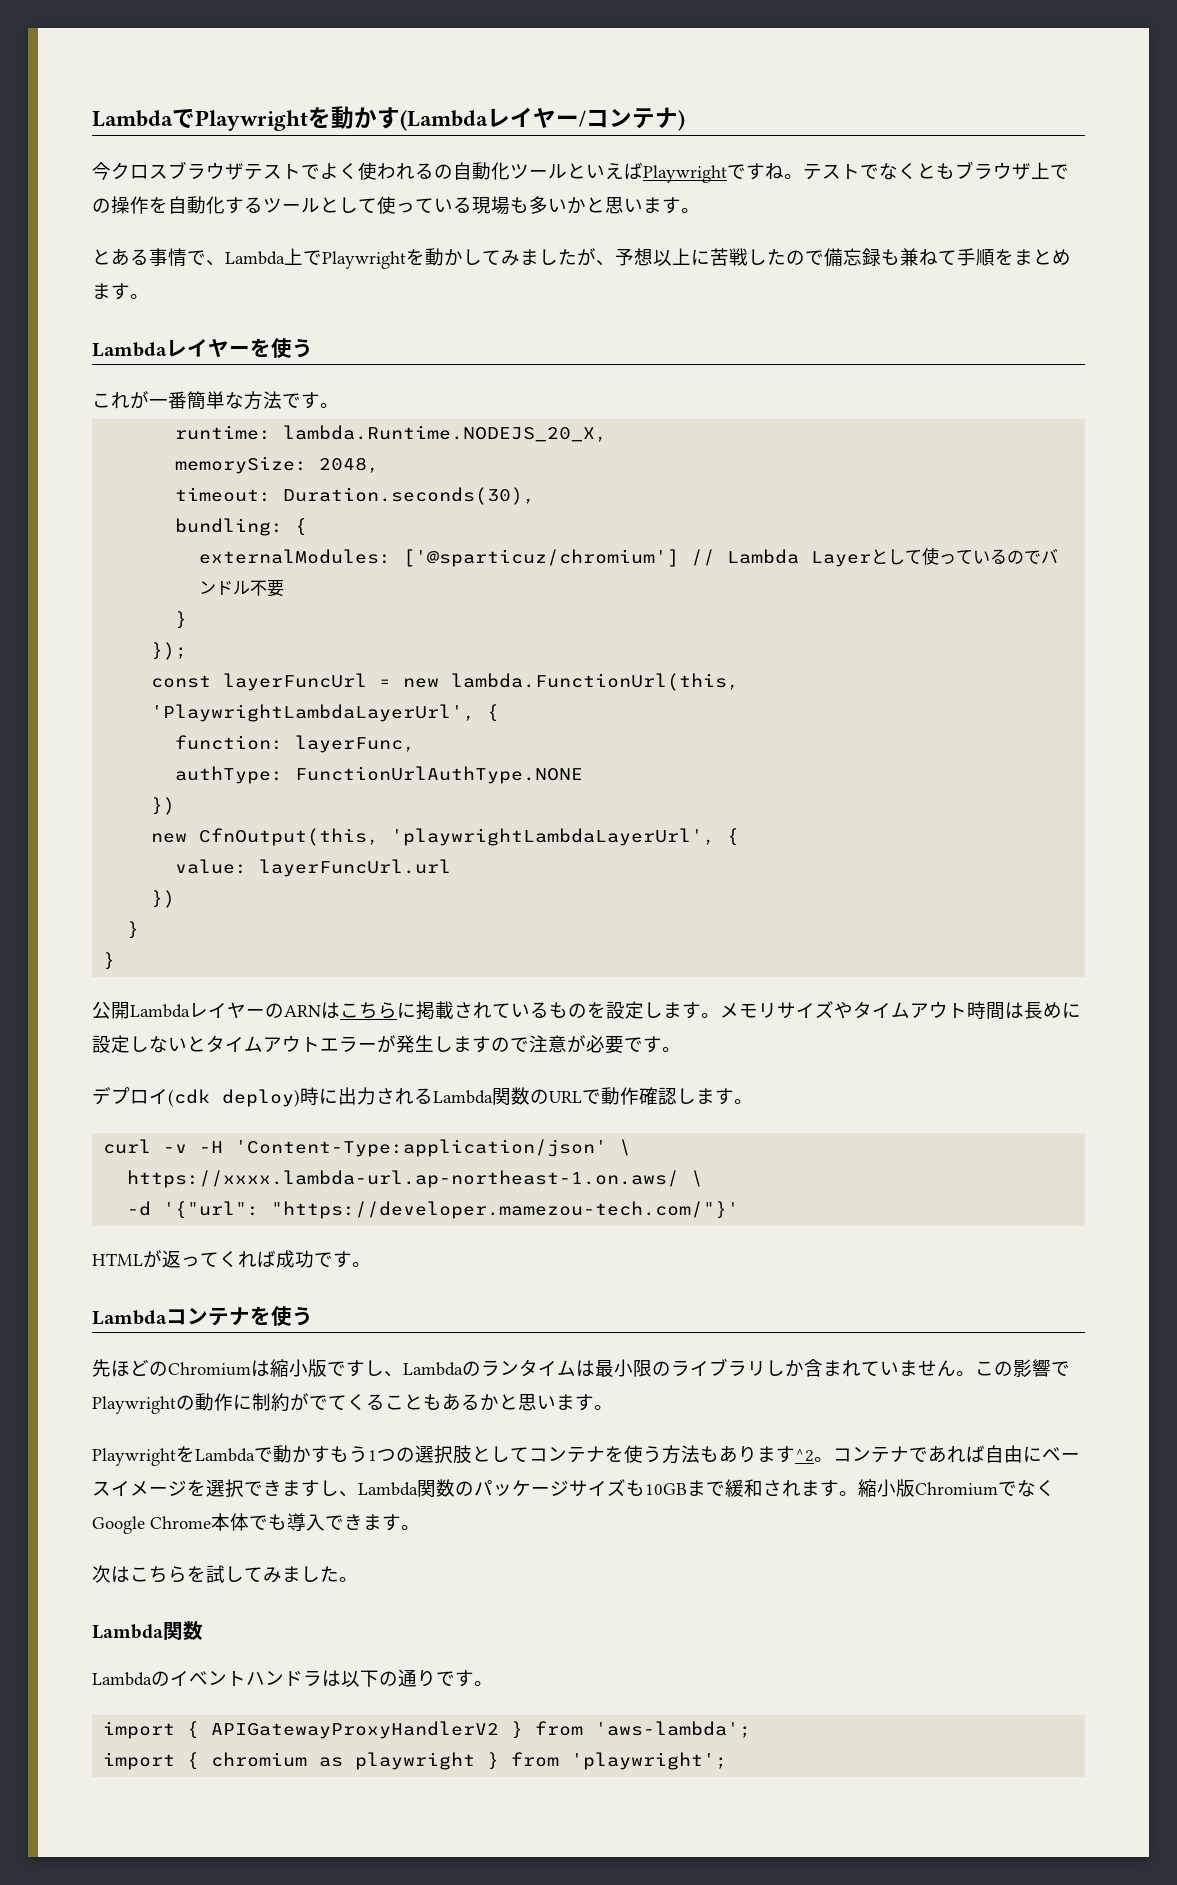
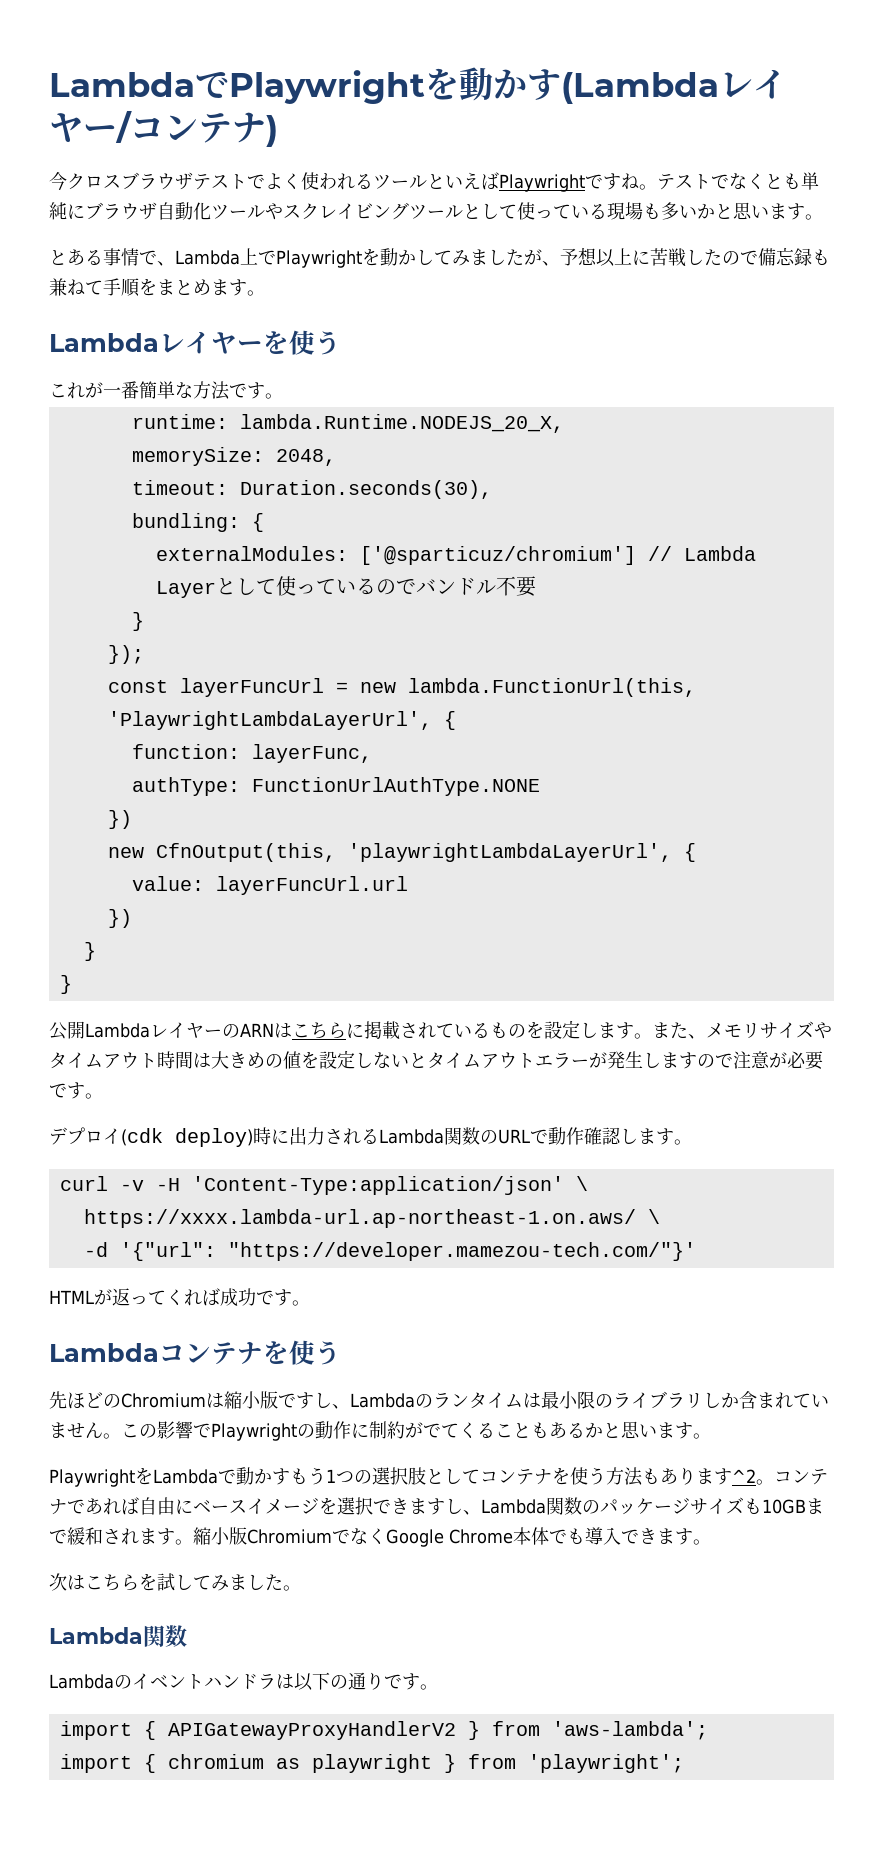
- 今クロスブラウザテストでよく使われるの自動化ツールといえばPlaywrightですね。
+ 今クロスブラウザテストでよく使われるツールといえばPlaywrightですね。
- テストでなくともブラウザ上での操作を自動化するツールとして使っている現場も多いかと思います。
+ テストでなくとも単純にブラウザ自動化ツールやスクレイビングツールとして使っている現場も多いかと思います。
- メモリサイズやタイムアウト時間は長めに設定しないとタイムアウトエラーが発生しますので注意が必要です。
+ また、メモリサイズやタイムアウト時間は大きめの値を設定しないとタイムアウトエラーが発生しますので注意が必要です。

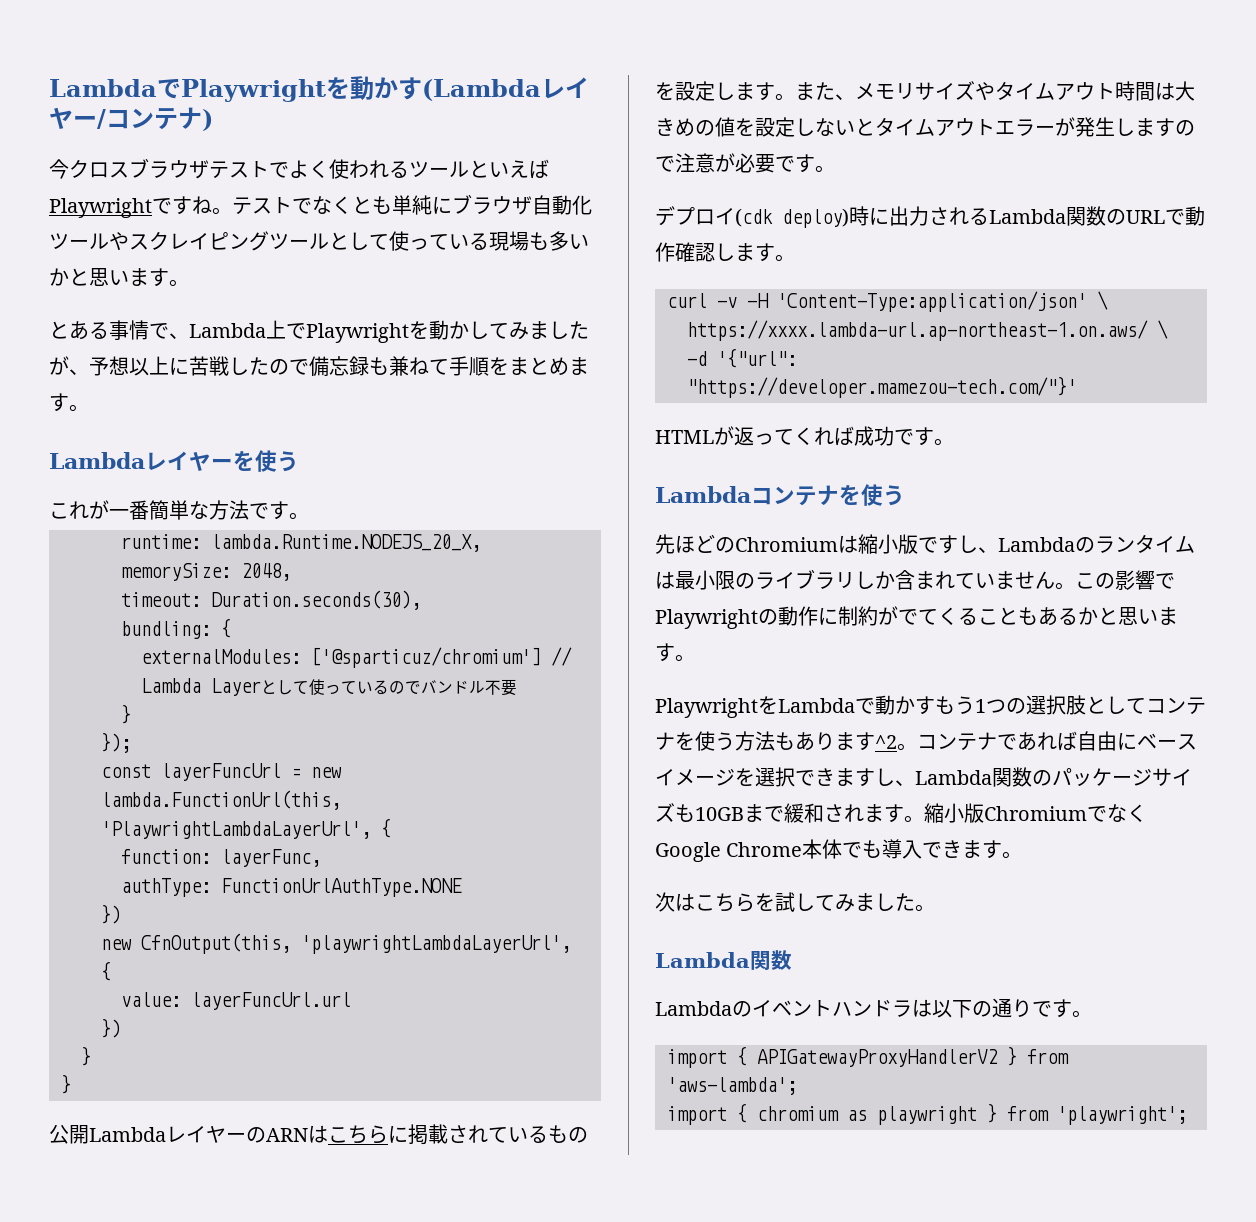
- テストでなくとも単純にブラウザ自動化ツールやスクレイビングツールとして使っている現場も多いかと思います。
+ テストでなくとも単純にブラウザ自動化ツールやスクレイピングツールとして使っている現場も多いかと思います。

